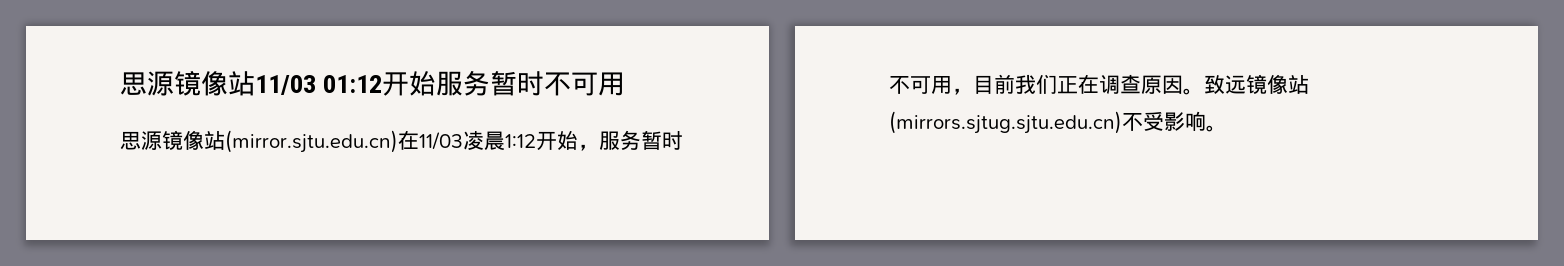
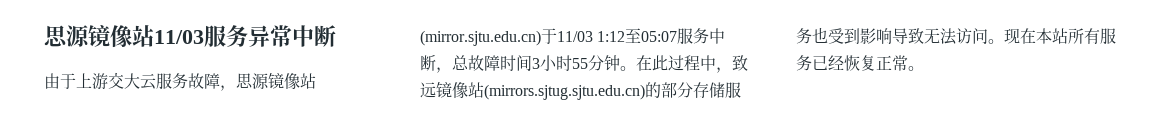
- 思源镜像站11/03 01:12开始服务暂时不可用
- 思源镜像站(mirror.sjtu.edu.cn)在11/03凌晨1:12开始，服务暂时不可用，目前我们正在调查原因。致远镜像站(mirrors.sjtug.sjtu.edu.cn)不受影响。
+ 思源镜像站11/03服务异常中断
+ 由于上游交大云服务故障，思源镜像站(mirror.sjtu.edu.cn)于11/03 1:12至05:07服务中断，总故障时间3小时55分钟。在此过程中，致远镜像站(mirrors.sjtug.sjtu.edu.cn)的部分存储服务也受到影响导致无法访问。现在本站所有服务已经恢复正常。

